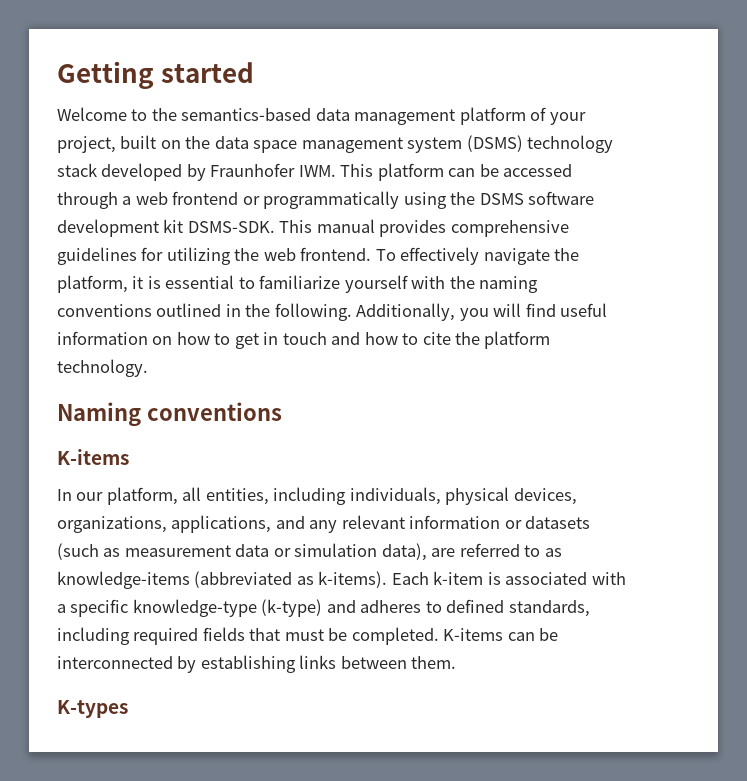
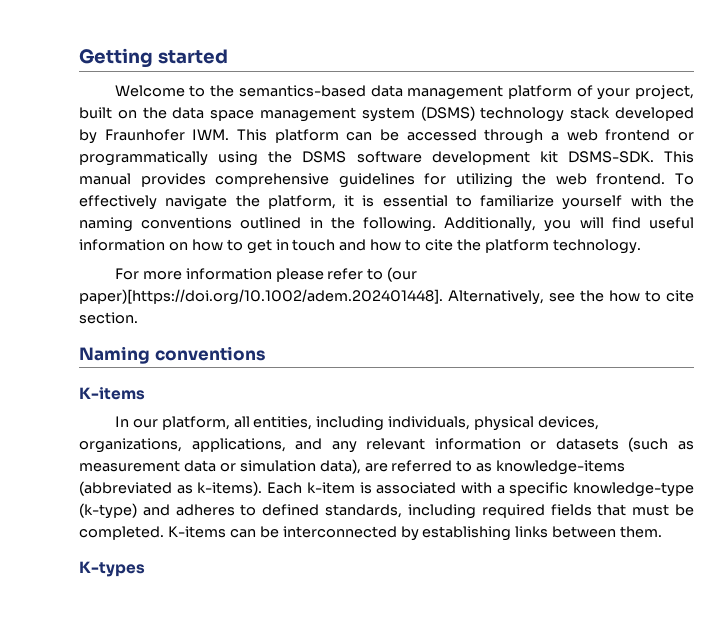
+ For more information please refer to (our paper)[https://doi.org/10.1002/adem.202401448]. Alternatively, see the how to cite section.

